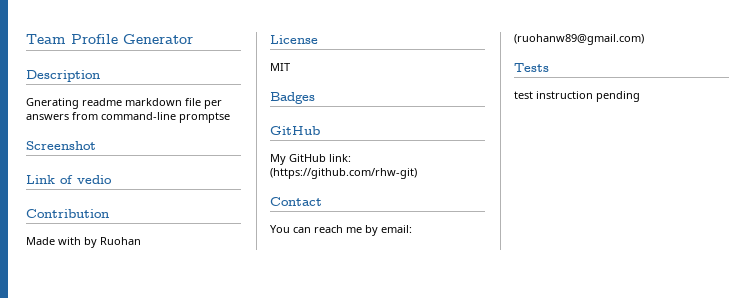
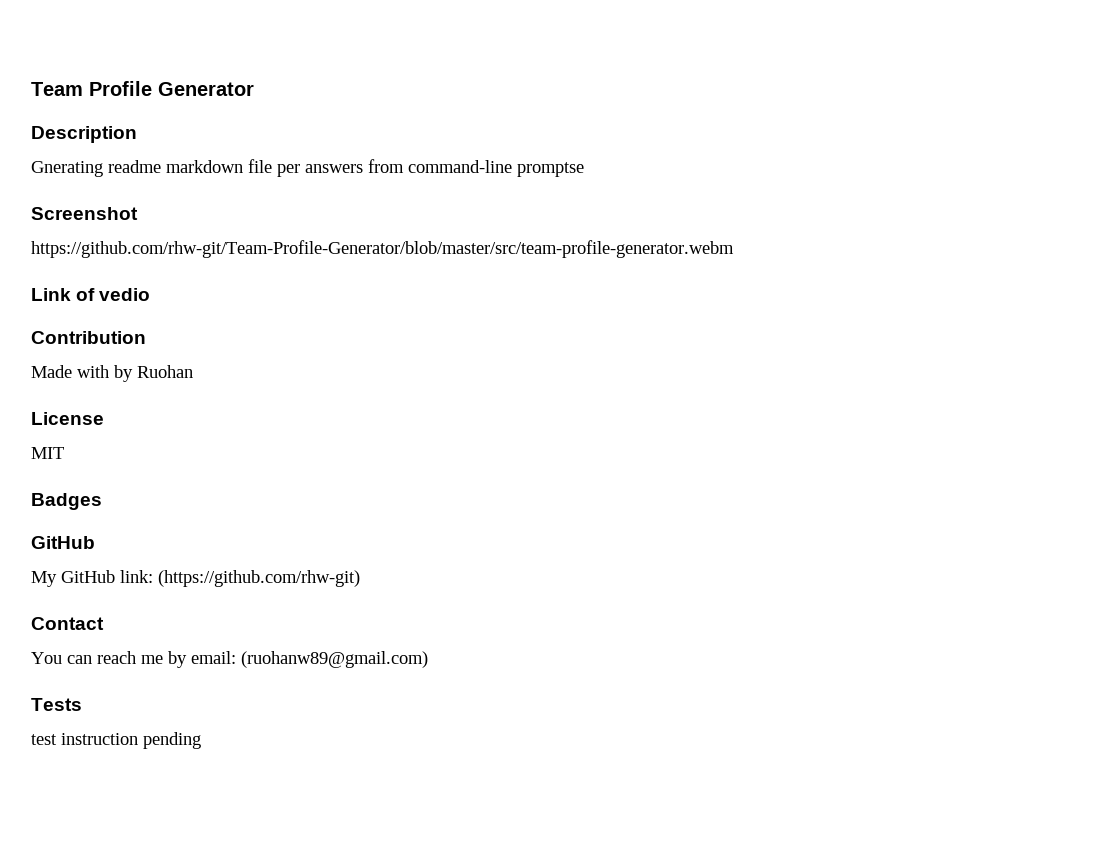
+ https://github.com/rhw-git/Team-Profile-Generator/blob/master/src/team-profile-generator.webm

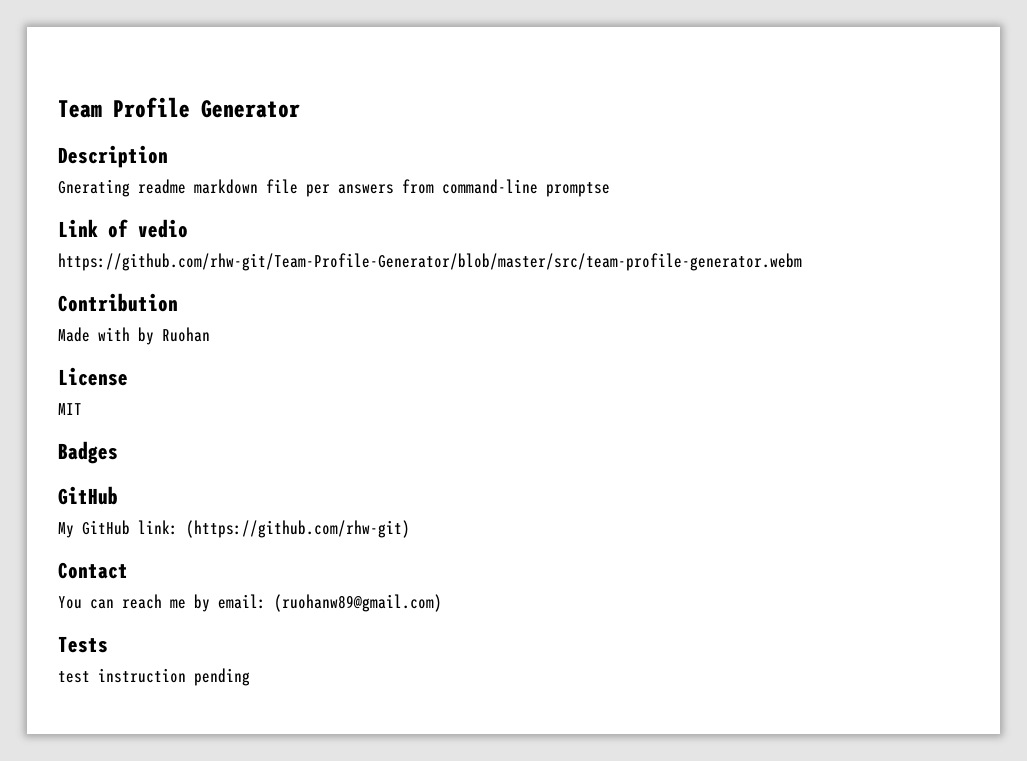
- Screenshot
- https://github.com/rhw-git/Team-Profile-Generator/blob/master/src/team-profile-generator.webm
+ https://github.com/rhw-git/Team-Profile-Generator/blob/master/src/team-profile-generator.webm

